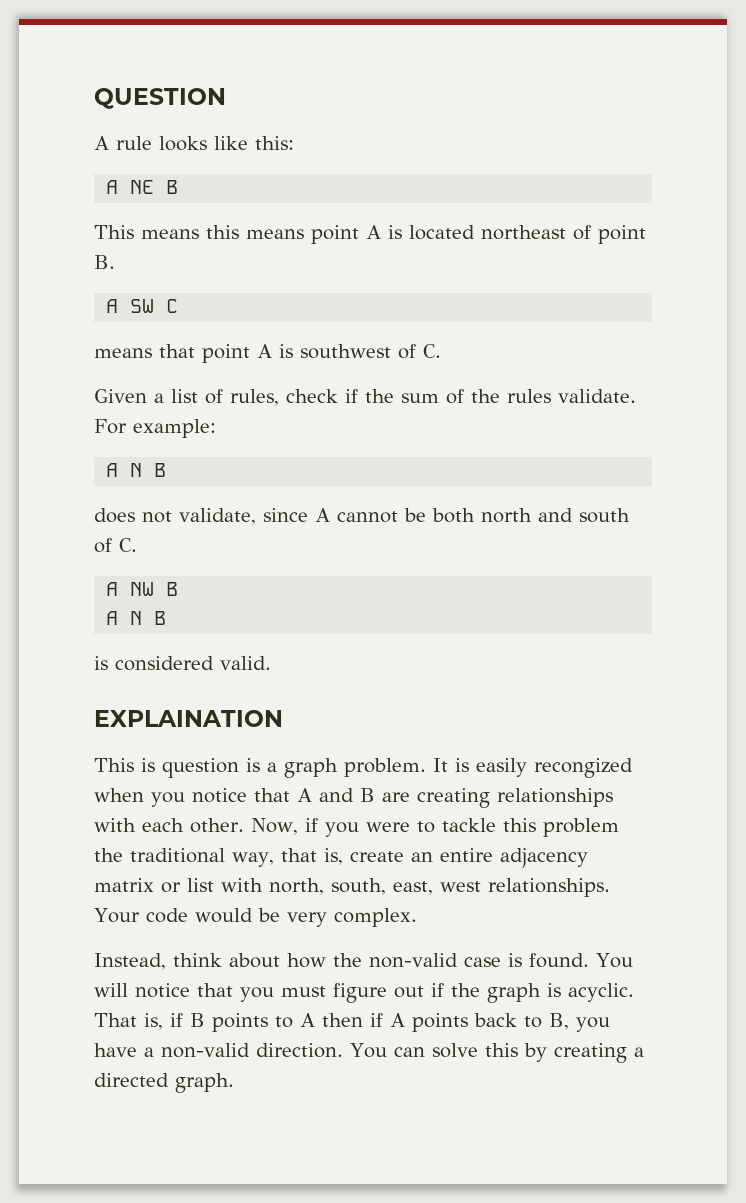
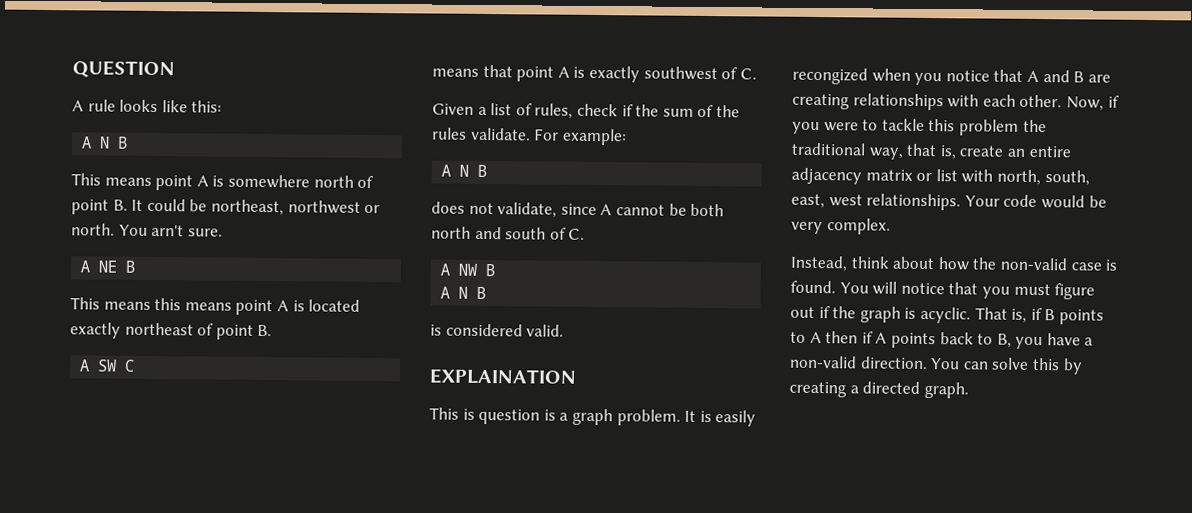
  A rule looks like this:
+ A N B
+ This means point A is somewhere north of point B. It could be northeast, northwest or north. You arn't sure.
- This means this means point A is located northeast of point B.
+ This means this means point A is located exactly northeast of point B.
- means that point A is southwest of C.
+ means that point A is exactly southwest of C.

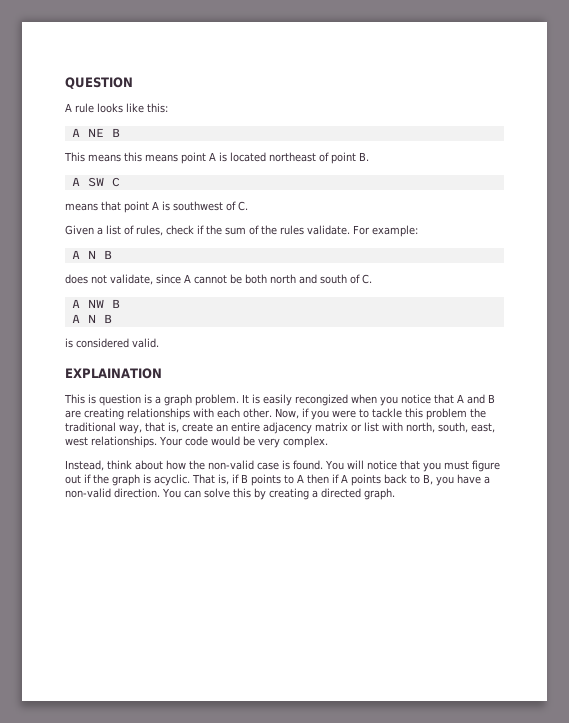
  A rule looks like this:
- A N B
- This means point A is somewhere north of point B. It could be northeast, northwest or north. You arn't sure.
- This means this means point A is located exactly northeast of point B.
+ This means this means point A is located northeast of point B.
- means that point A is exactly southwest of C.
+ means that point A is southwest of C.

